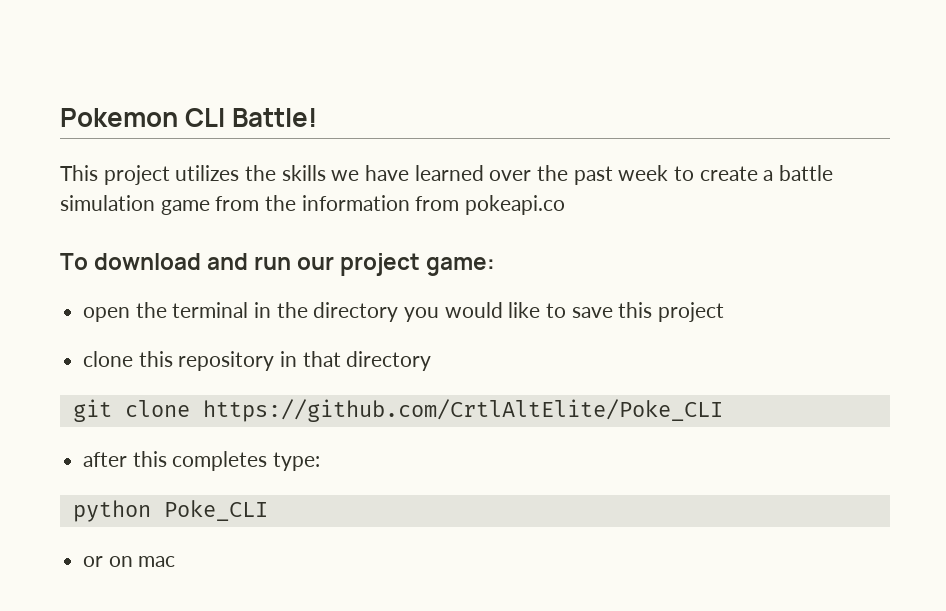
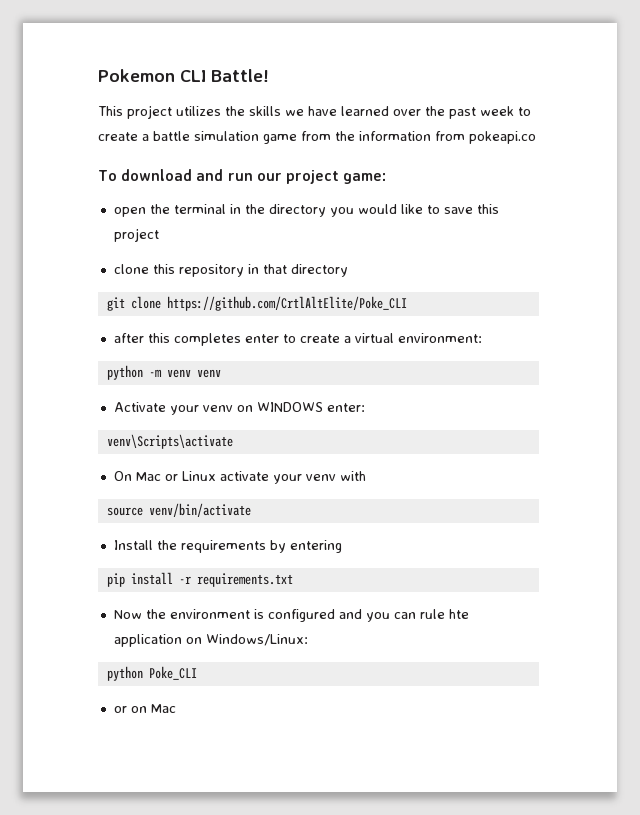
- after this completes type:
+ after this completes enter to create a virtual environment:
+ python -m venv venv
+ Activate your venv on WINDOWS enter:
+ venv\Scripts\activate
+ On Mac or Linux activate your venv with
+ source venv/bin/activate
+ Install the requirements by entering
+ pip install -r requirements.txt
+ Now the environment is configured and you can rule hte application on Windows/Linux:
- or on mac
+ or on Mac

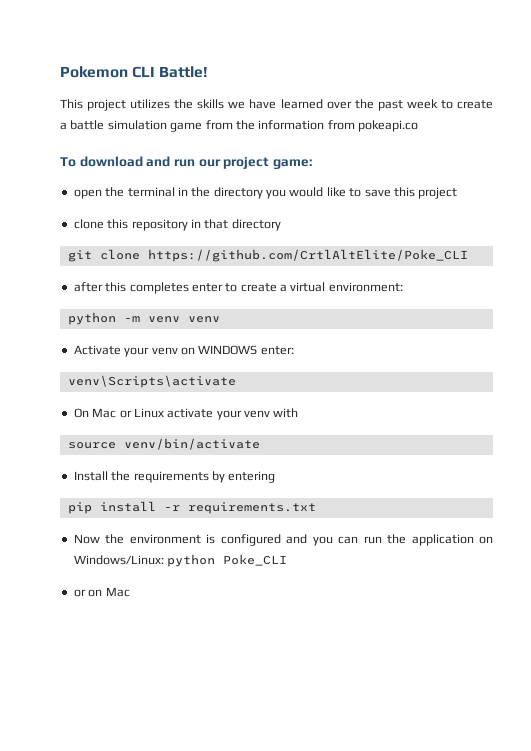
- Now the environment is configured and you can rule hte application on Windows/Linux:
- python Poke_CLI
+ Now the environment is configured and you can run the application on Windows/Linux: python Poke_CLI

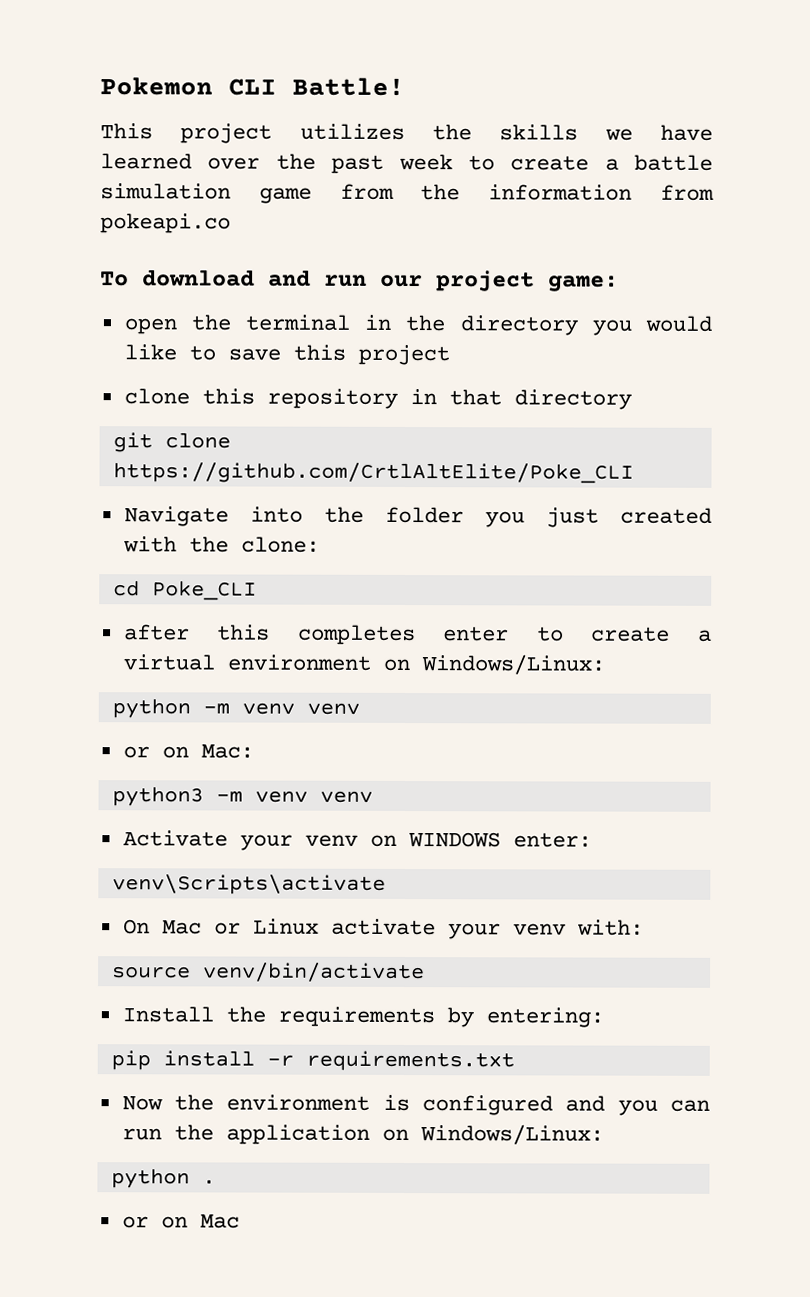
+ Navigate into the folder you just created with the clone:
+ cd Poke_CLI
- after this completes enter to create a virtual environment:
+ after this completes enter to create a virtual environment on Windows/Linux:
+ or on Mac:
+ python3 -m venv venv
- On Mac or Linux activate your venv with
+ On Mac or Linux activate your venv with:
- Install the requirements by entering
+ Install the requirements by entering:
- Now the environment is configured and you can run the application on Windows/Linux: python Poke_CLI
+ Now the environment is configured and you can run the application on Windows/Linux:
+ python .

